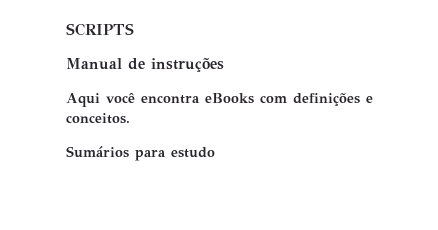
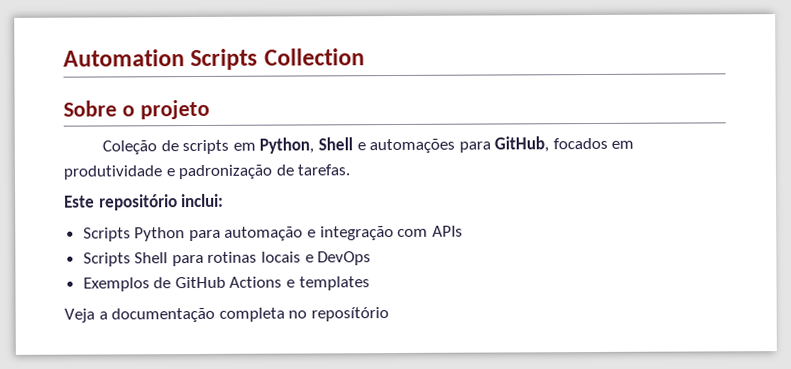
- SCRIPTS
- Manual de instruções
- Aqui você encontra eBooks com definições e conceitos.
- Sumários para estudo
+ Automation Scripts Collection
+ Sobre o projeto
+ Coleção de scripts em Python, Shell e automações para GitHub, focados em produtividade e padronização de tarefas.
+ Este repositório inclui:
+ Scripts Python para automação e integração com APIs
+ Scripts Shell para rotinas locais e DevOps
+ Exemplos de GitHub Actions e templates
+ Veja a documentação completa no reposítório

